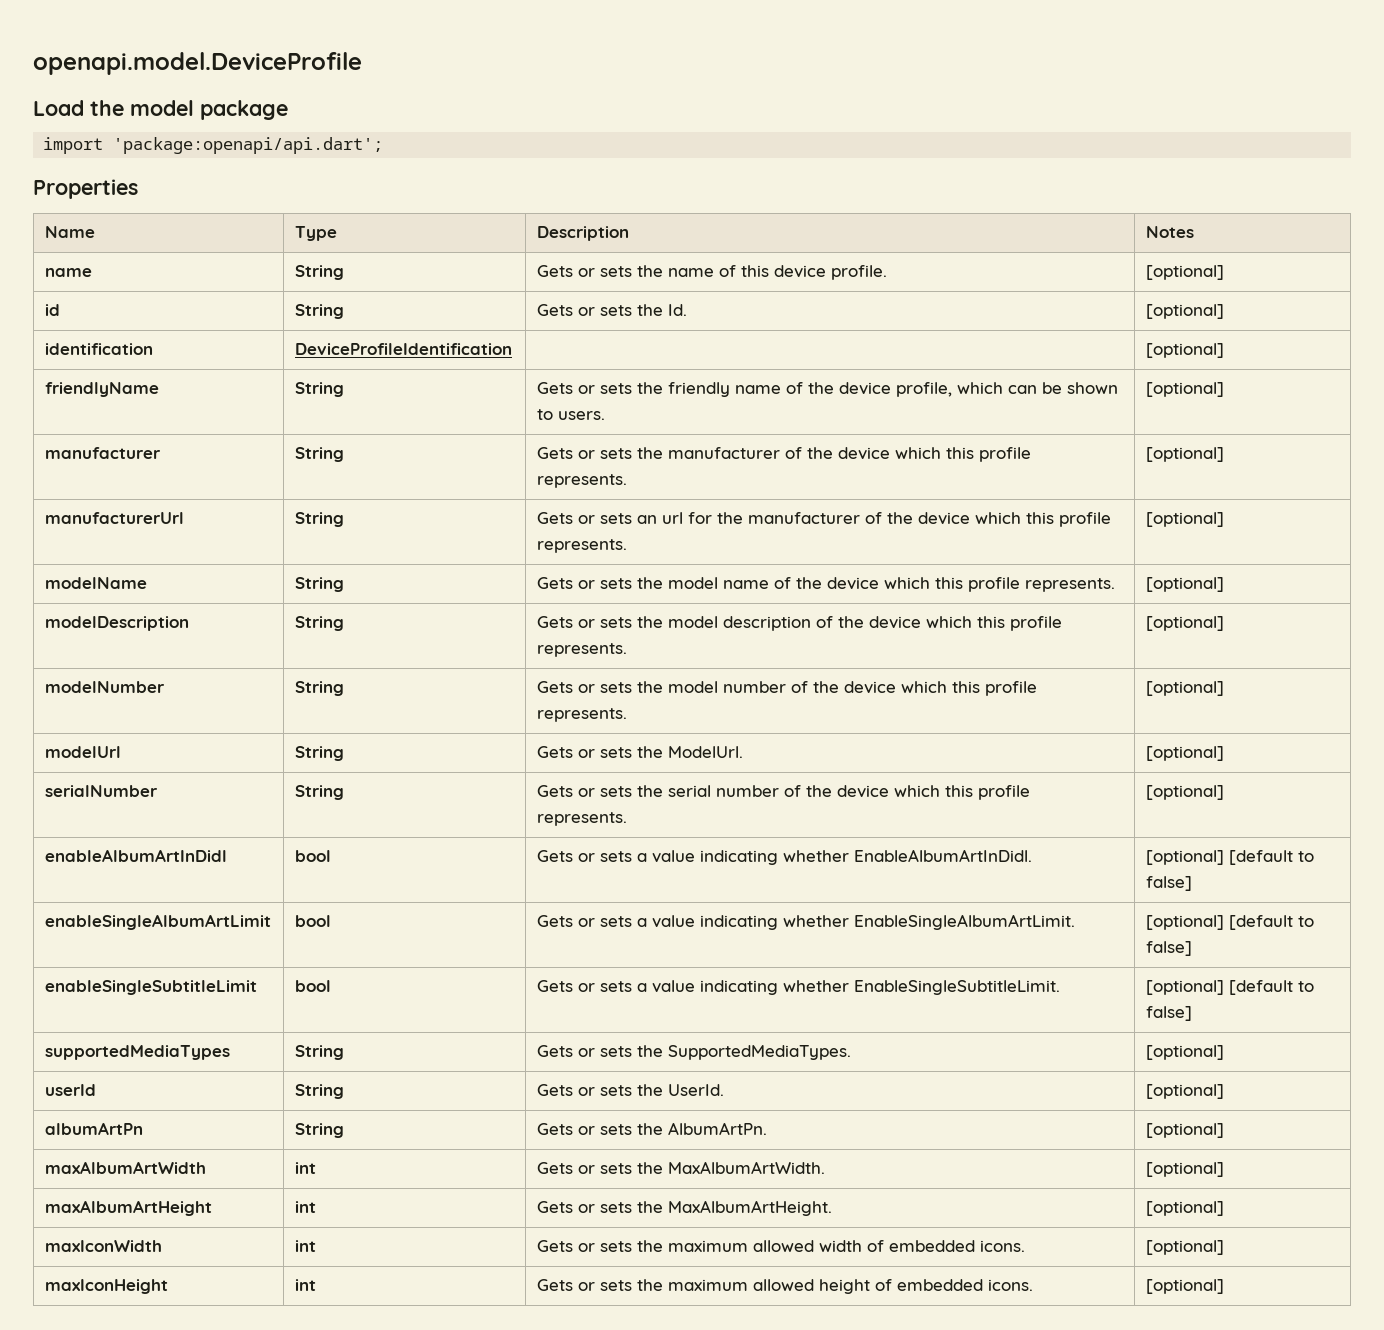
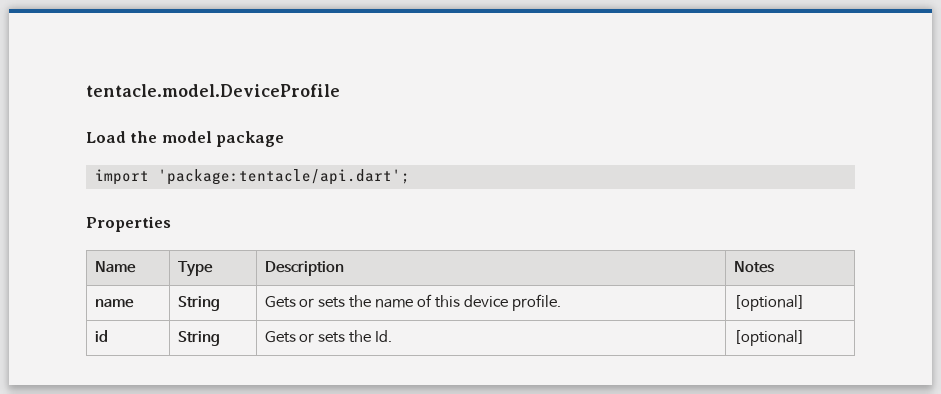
- openapi.model.DeviceProfile
+ tentacle.model.DeviceProfile
- import 'package:openapi/api.dart';
+ import 'package:tentacle/api.dart';
- identification | DeviceProfileIdentification | | [optional]
- friendlyName | String | Gets or sets the friendly name of the device profile, which can be shown to users. | [optional]
- manufacturer | String | Gets or sets the manufacturer of the device which this profile represents. | [optional]
- manufacturerUrl | String | Gets or sets an url for the manufacturer of the device which this profile represents. | [optional]
- modelName | String | Gets or sets the model name of the device which this profile represents. | [optional]
- modelDescription | String | Gets or sets the model description of the device which this profile represents. | [optional]
- modelNumber | String | Gets or sets the model number of the device which this profile represents. | [optional]
- modelUrl | String | Gets or sets the ModelUrl. | [optional]
- serialNumber | String | Gets or sets the serial number of the device which this profile represents. | [optional]
- enableAlbumArtInDidl | bool | Gets or sets a value indicating whether EnableAlbumArtInDidl. | [optional] [default to false]
- enableSingleAlbumArtLimit | bool | Gets or sets a value indicating whether EnableSingleAlbumArtLimit. | [optional] [default to false]
- enableSingleSubtitleLimit | bool | Gets or sets a value indicating whether EnableSingleSubtitleLimit. | [optional] [default to false]
- supportedMediaTypes | String | Gets or sets the SupportedMediaTypes. | [optional]
- userId | String | Gets or sets the UserId. | [optional]
- albumArtPn | String | Gets or sets the AlbumArtPn. | [optional]
- maxAlbumArtWidth | int | Gets or sets the MaxAlbumArtWidth. | [optional]
- maxAlbumArtHeight | int | Gets or sets the MaxAlbumArtHeight. | [optional]
- maxIconWidth | int | Gets or sets the maximum allowed width of embedded icons. | [optional]
- maxIconHeight | int | Gets or sets the maximum allowed height of embedded icons. | [optional]

